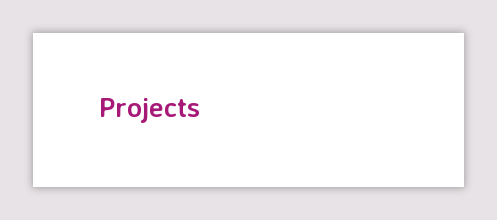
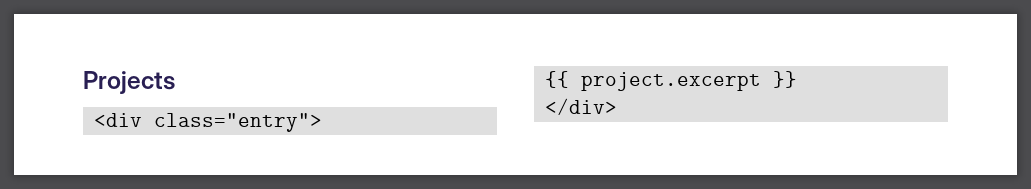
+ <div class="entry">
+ {{ project.excerpt }}
+ </div>

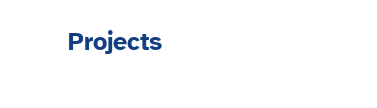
- <div class="entry">
- {{ project.excerpt }}
- </div>

